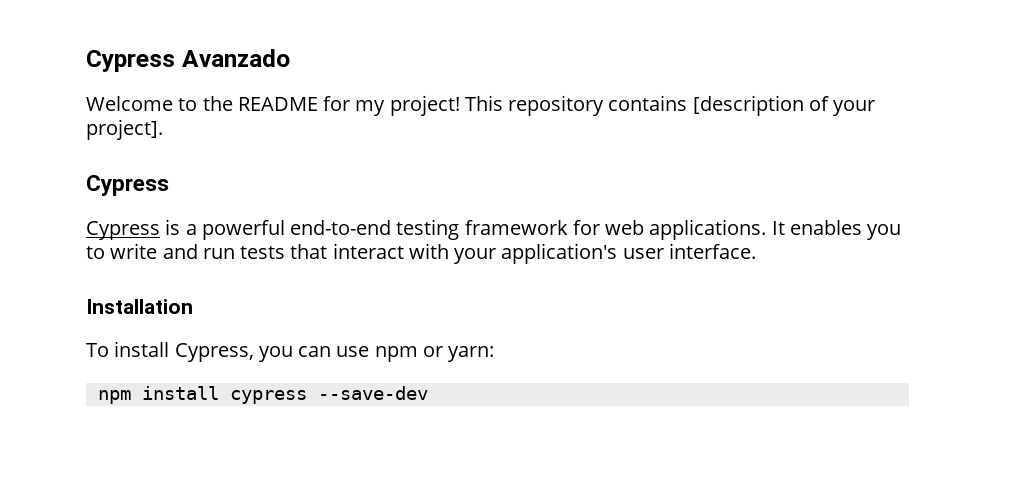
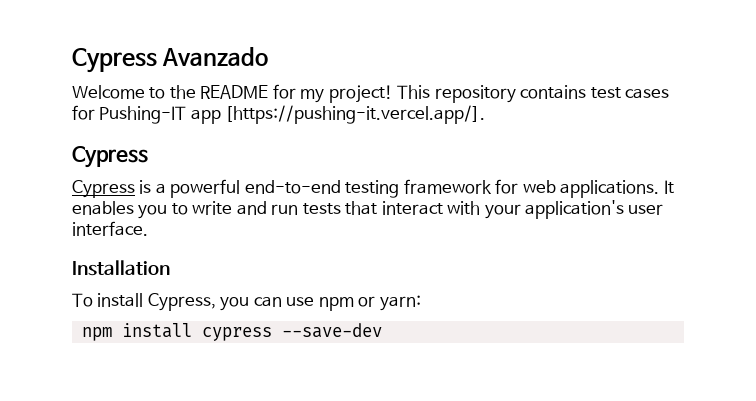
- This repository contains [description of your project].
+ This repository contains test cases for Pushing-IT app [https://pushing-it.vercel.app/].

